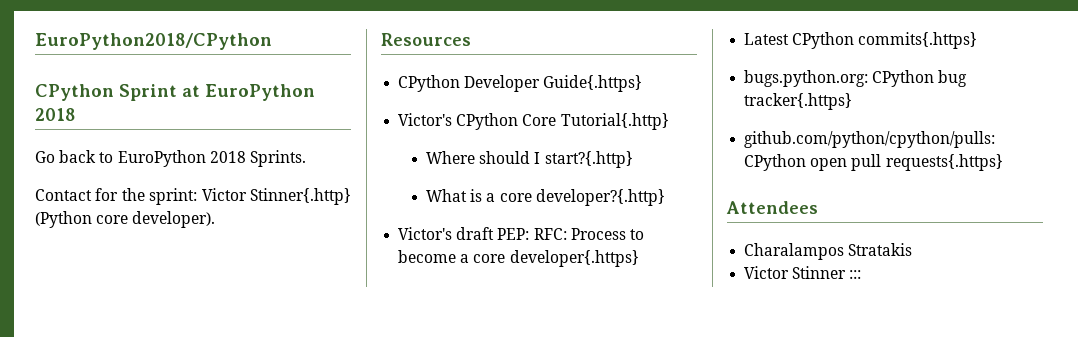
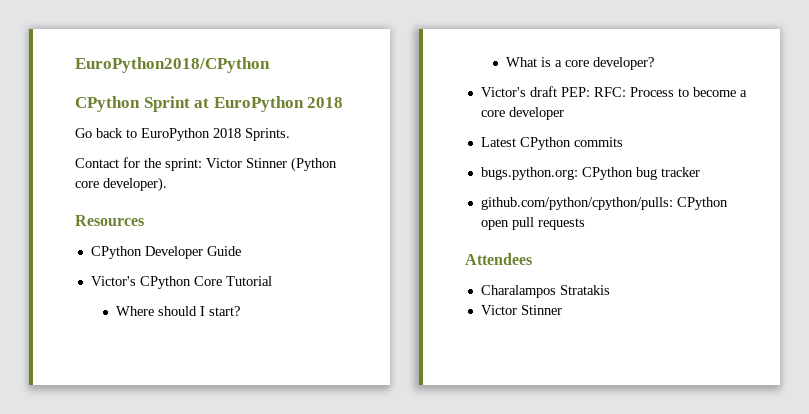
- Contact for the sprint: Victor Stinner{.http} (Python core developer).
+ Contact for the sprint: Victor Stinner (Python core developer).
- CPython Developer Guide{.https}
+ CPython Developer Guide
- Victor's CPython Core Tutorial{.http}
+ Victor's CPython Core Tutorial
- Where should I start?{.http}
+ Where should I start?
- What is a core developer?{.http}
+ What is a core developer?
- Victor's draft PEP: RFC: Process to become a core developer{.https}
+ Victor's draft PEP: RFC: Process to become a core developer
- Latest CPython commits{.https}
+ Latest CPython commits
- bugs.python.org: CPython bug tracker{.https}
+ bugs.python.org: CPython bug tracker
- github.com/python/cpython/pulls: CPython open pull requests{.https}
+ github.com/python/cpython/pulls: CPython open pull requests
  Charalampos Stratakis
- Victor Stinner :::
+ Victor Stinner

